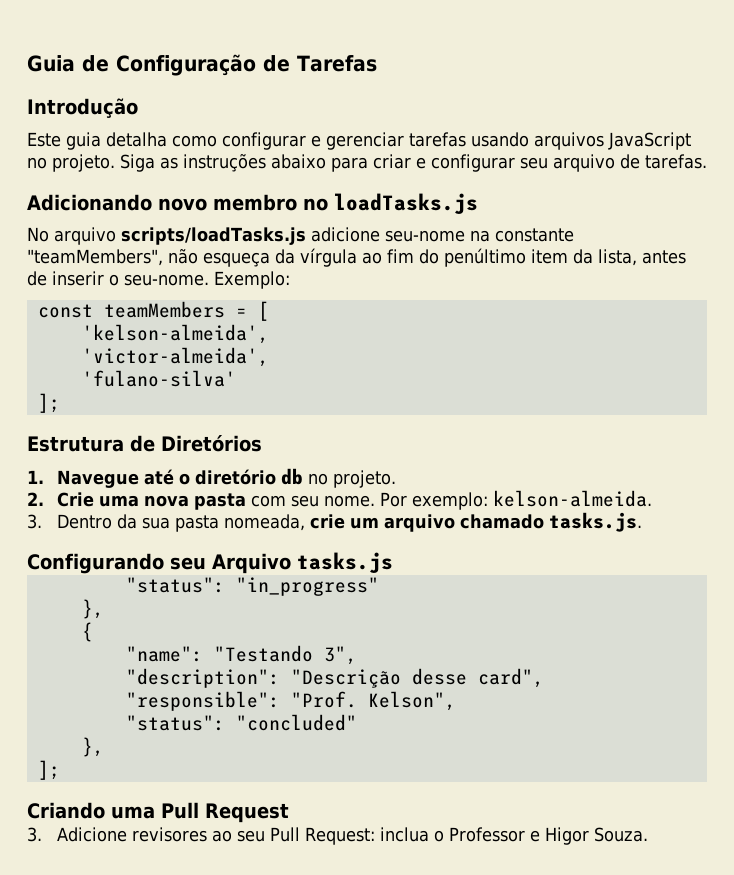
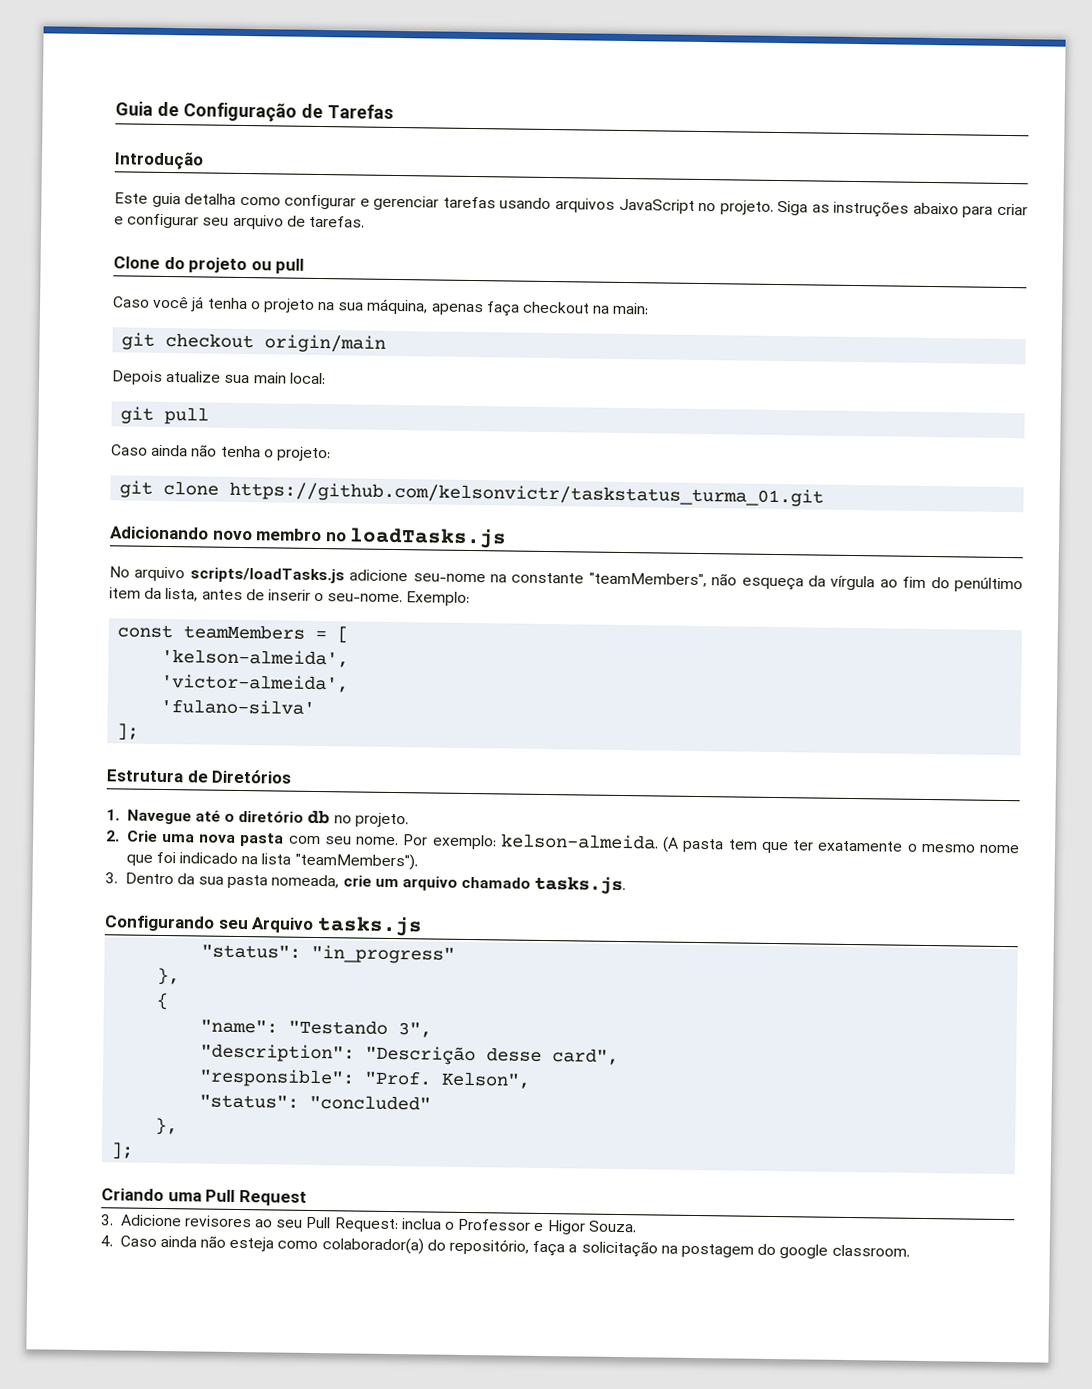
+ Clone do projeto ou pull
+ Caso você já tenha o projeto na sua máquina, apenas faça checkout na main:
+ git checkout origin/main
+ Depois atualize sua main local:
+ git pull
+ Caso ainda não tenha o projeto:
+ git clone https://github.com/kelsonvictr/taskstatus_turma_01.git
+ (A pasta tem que ter exatamente o mesmo nome que foi indicado na lista "teamMembers").
+ 4. Caso ainda não esteja como colaborador(a) do repositório, faça a solicitação na postagem do google classroom.

